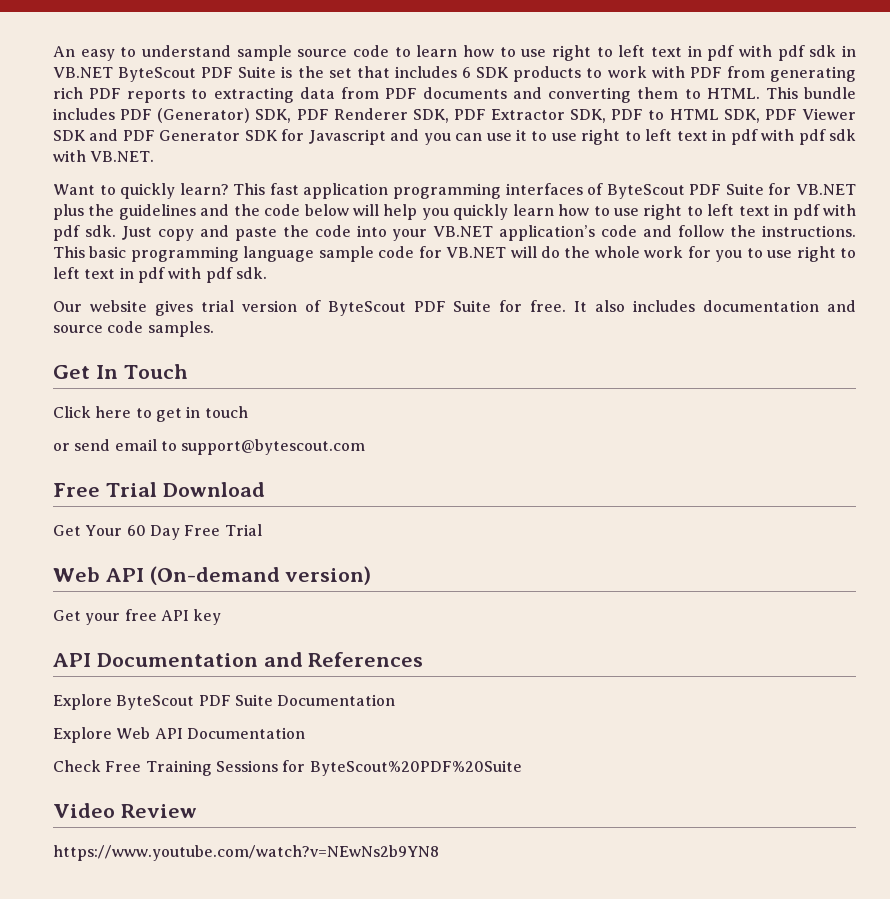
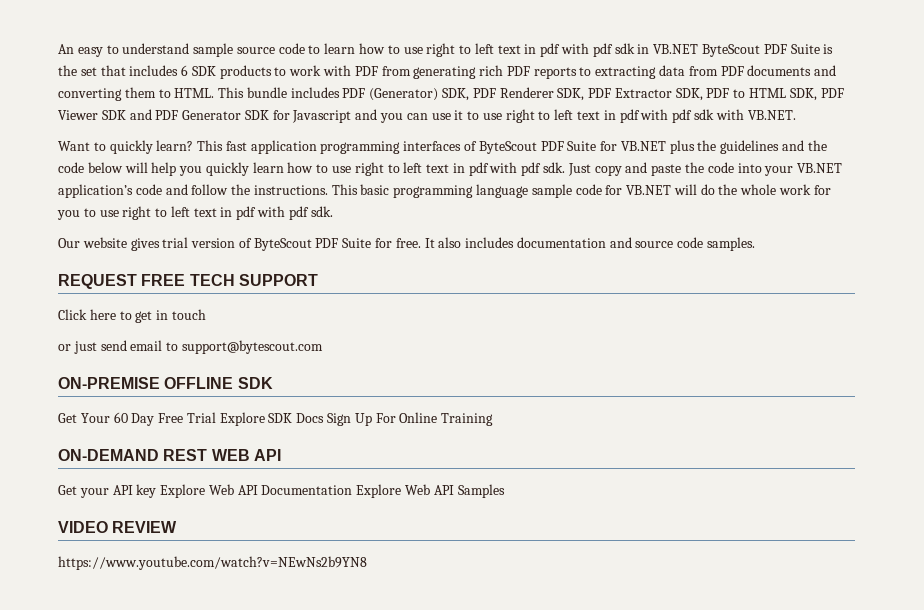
- Get In Touch
+ REQUEST FREE TECH SUPPORT
- or send email to support@bytescout.com
+ or just send email to support@bytescout.com
- Free Trial Download
+ ON-PREMISE OFFLINE SDK
- Get Your 60 Day Free Trial
- Web API (On-demand version)
+ Get Your 60 Day Free Trial Explore SDK Docs Sign Up For Online Training
+ ON-DEMAND REST WEB API
- Get your free API key
- API Documentation and References
- Explore ByteScout PDF Suite Documentation
- Explore Web API Documentation
- Check Free Training Sessions for ByteScout%20PDF%20Suite
- Video Review
+ Get your API key Explore Web API Documentation Explore Web API Samples
+ VIDEO REVIEW

